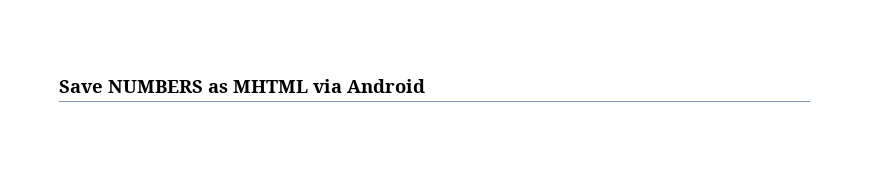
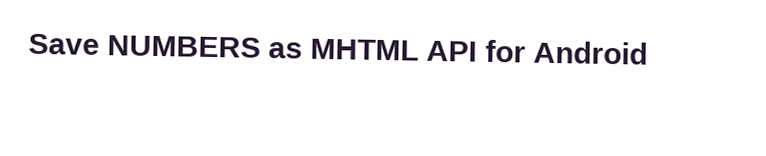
- Save NUMBERS as MHTML via Android
+ Save NUMBERS as MHTML API for Android

